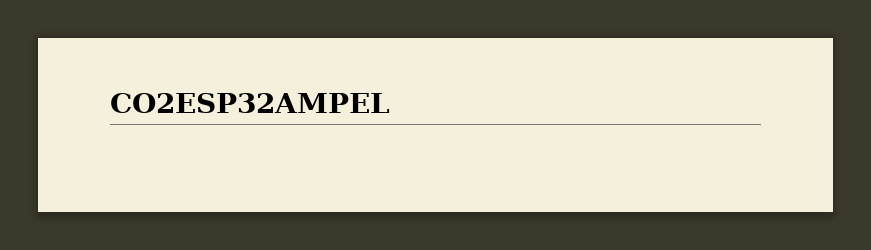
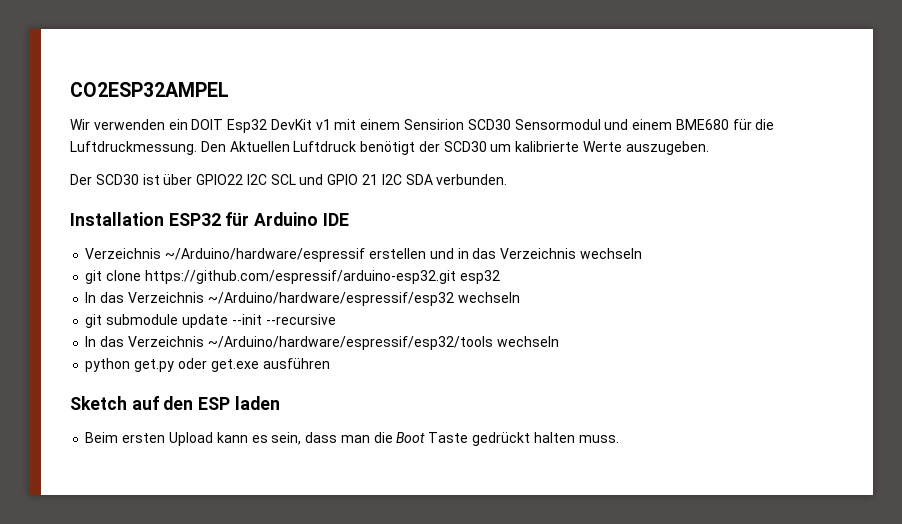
+ Wir verwenden ein DOIT Esp32 DevKit v1 mit einem Sensirion SCD30 Sensormodul und einem BME680 für die Luftdruckmessung. Den Aktuellen Luftdruck benötigt der SCD30 um kalibrierte Werte auszugeben.
+ Der SCD30 ist über GPIO22 I2C SCL und GPIO 21 I2C SDA verbunden.
+ Installation ESP32 für Arduino IDE
+ Verzeichnis ~/Arduino/hardware/espressif erstellen und in das Verzeichnis wechseln
+ git clone https://github.com/espressif/arduino-esp32.git esp32
+ In das Verzeichnis ~/Arduino/hardware/espressif/esp32 wechseln
+ git submodule update --init --recursive
+ In das Verzeichnis ~/Arduino/hardware/espressif/esp32/tools wechseln
+ python get.py oder get.exe ausführen
+ Sketch auf den ESP laden
+ Beim ersten Upload kann es sein, dass man die Boot Taste gedrückt halten muss.

